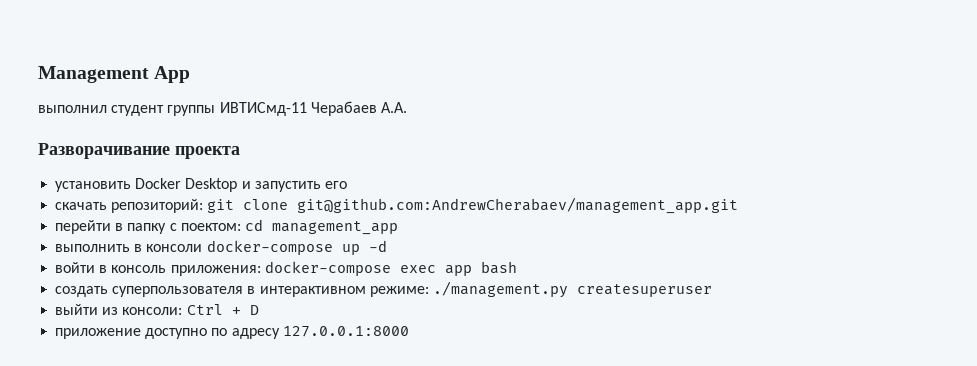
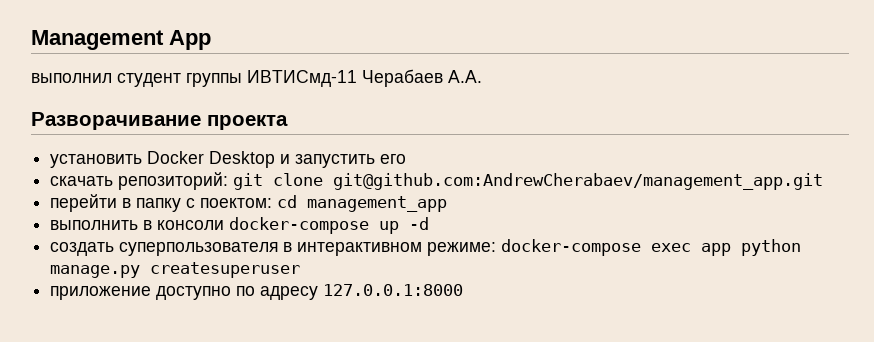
- войти в консоль приложения: docker-compose exec app bash
- создать суперпользователя в интерактивном режиме: ./management.py createsuperuser
- выйти из консоли: Ctrl + D
+ создать суперпользователя в интерактивном режиме: docker-compose exec app python manage.py createsuperuser

